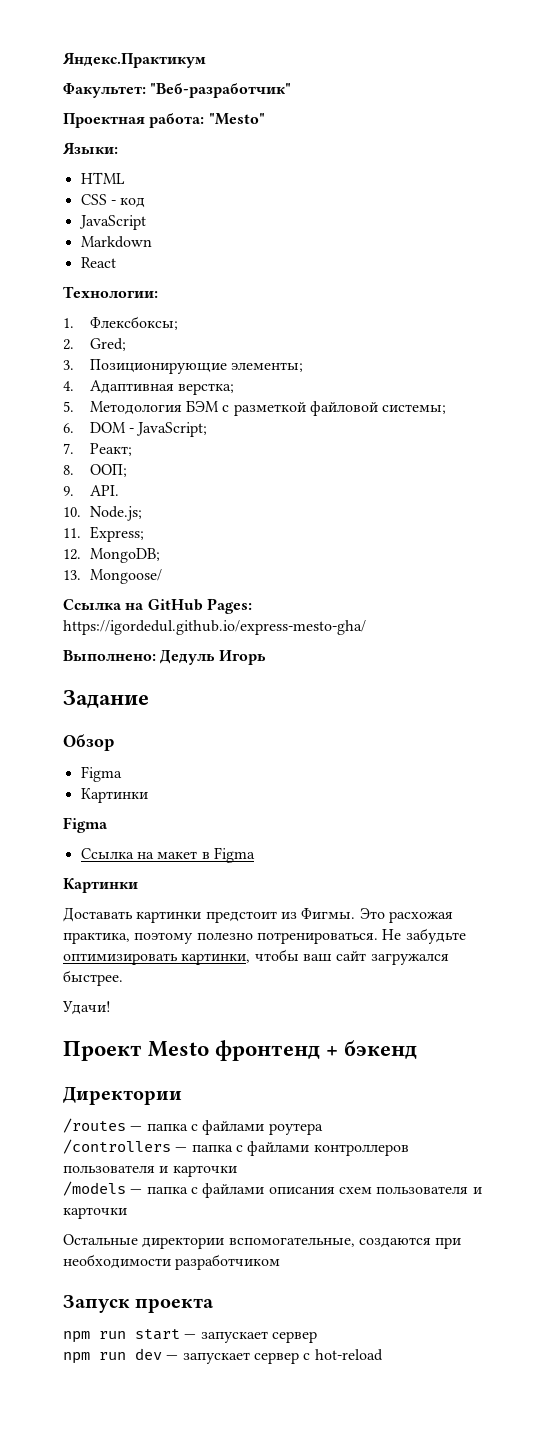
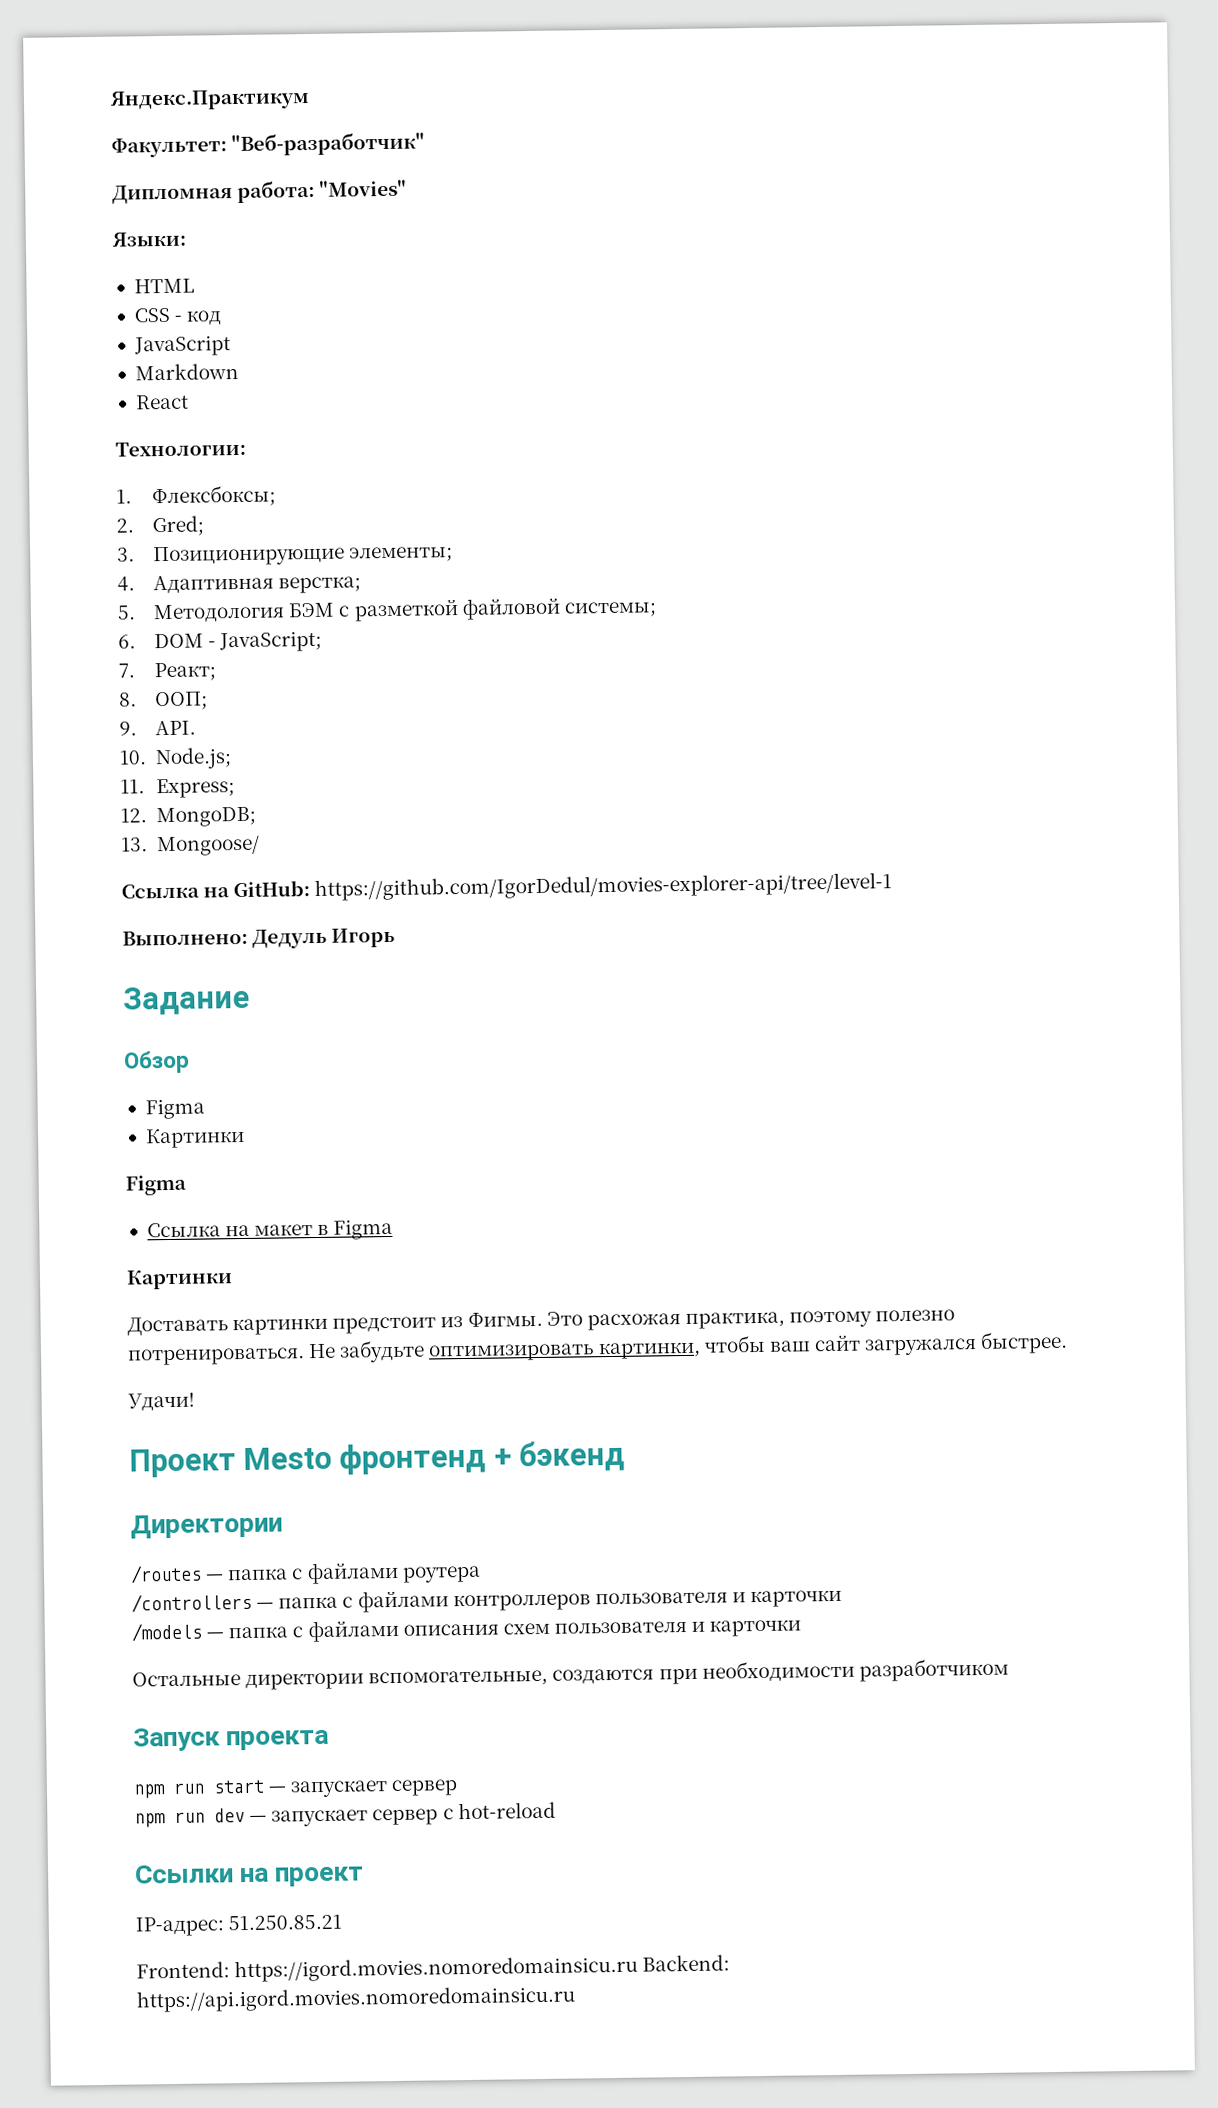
- Проектная работа: "Mesto"
+ Дипломная работа: "Movies"
- Ссылка на GitHub Pages: https://igordedul.github.io/express-mesto-gha/
+ Ссылка на GitHub: https://github.com/IgorDedul/movies-explorer-api/tree/level-1
+ Ссылки на проект
+ IP-адрес: 51.250.85.21
+ Frontend: https://igord.movies.nomoredomainsicu.ru Backend: https://api.igord.movies.nomoredomainsicu.ru

